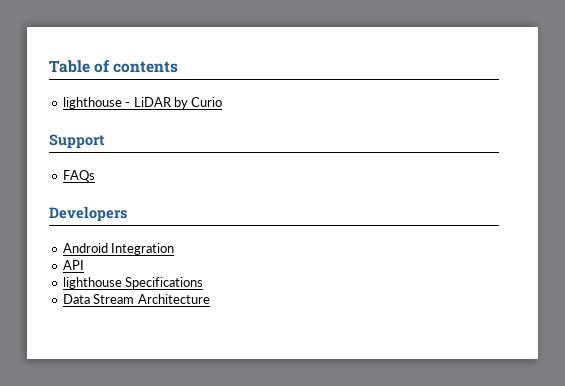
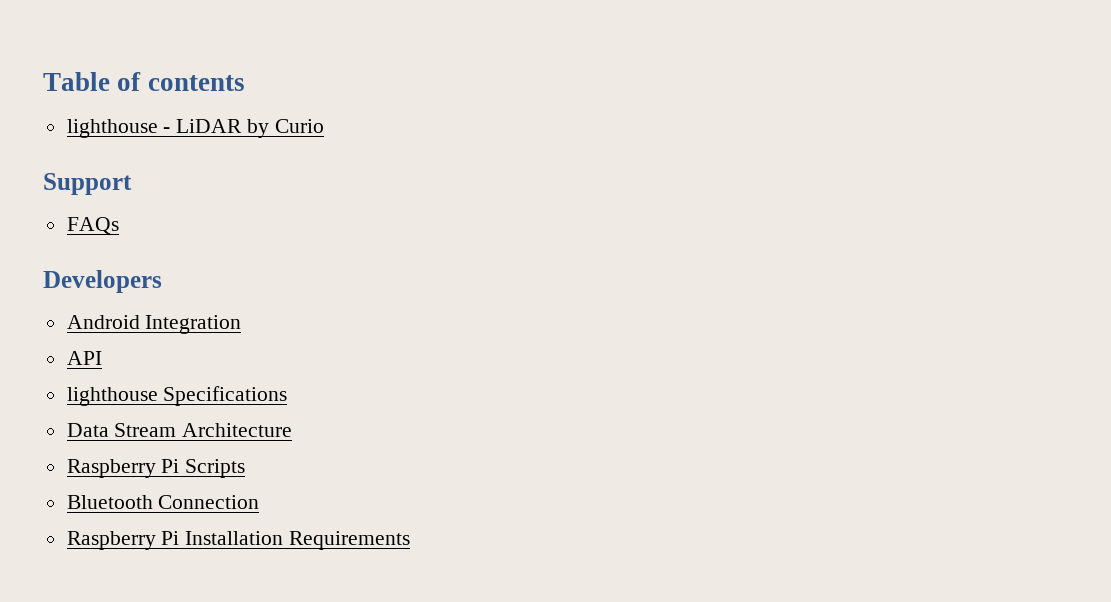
+ Raspberry Pi Scripts
+ Bluetooth Connection
+ Raspberry Pi Installation Requirements

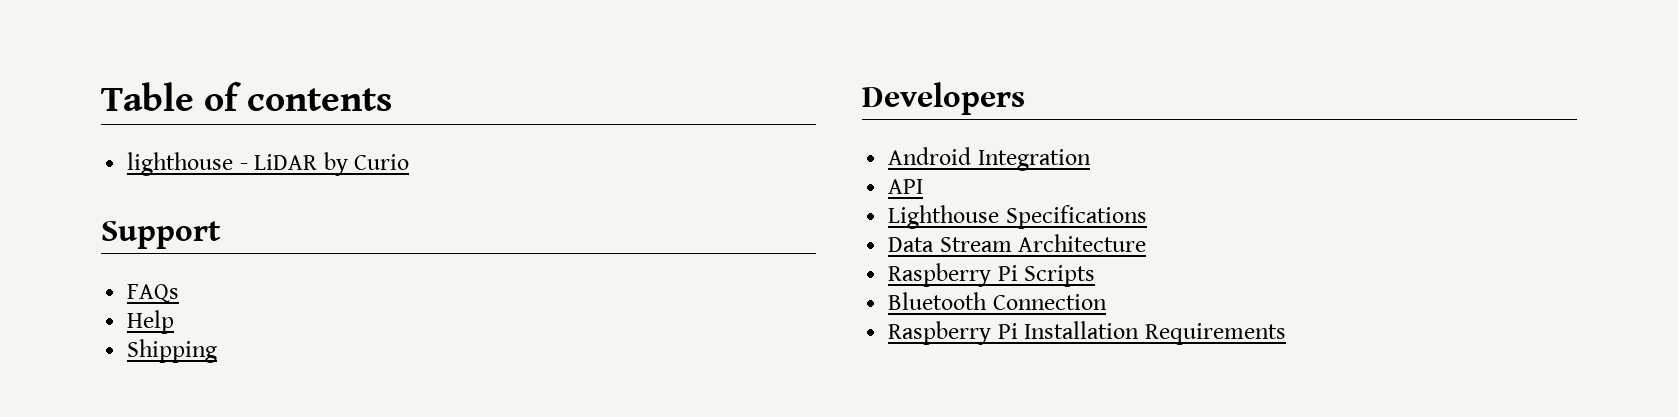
+ Help
+ Shipping
- lighthouse Specifications
+ Lighthouse Specifications

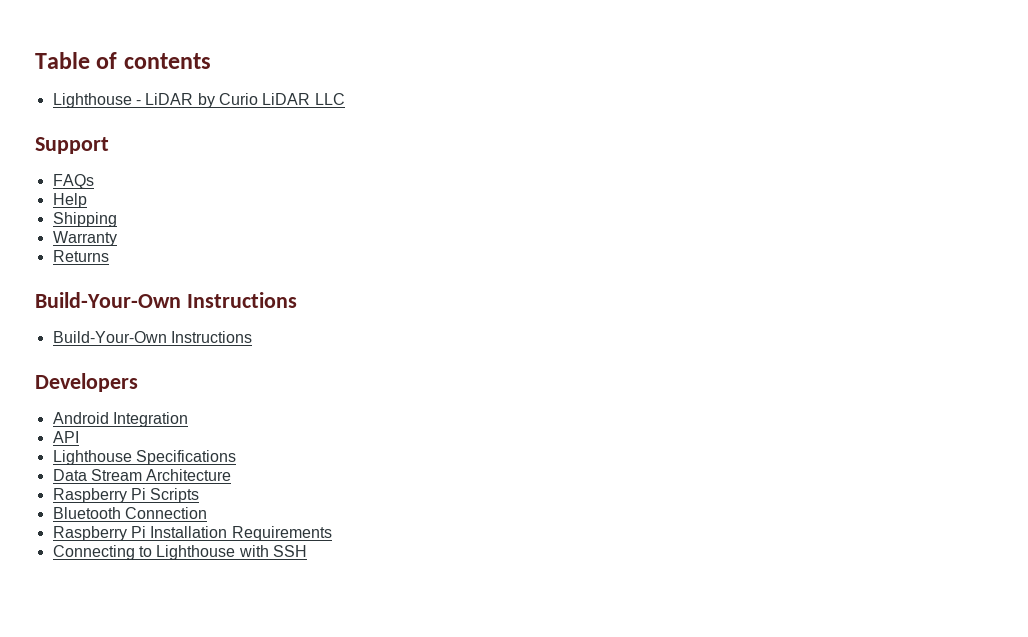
- lighthouse - LiDAR by Curio
+ Lighthouse - LiDAR by Curio LiDAR LLC
+ Warranty
+ Returns
+ Build-Your-Own Instructions
+ Build-Your-Own Instructions
+ Connecting to Lighthouse with SSH

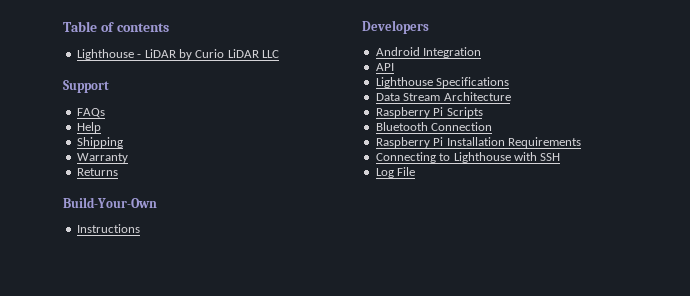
  Returns
- Build-Your-Own Instructions
- Build-Your-Own Instructions
+ Build-Your-Own
+ Instructions
+ Log File

